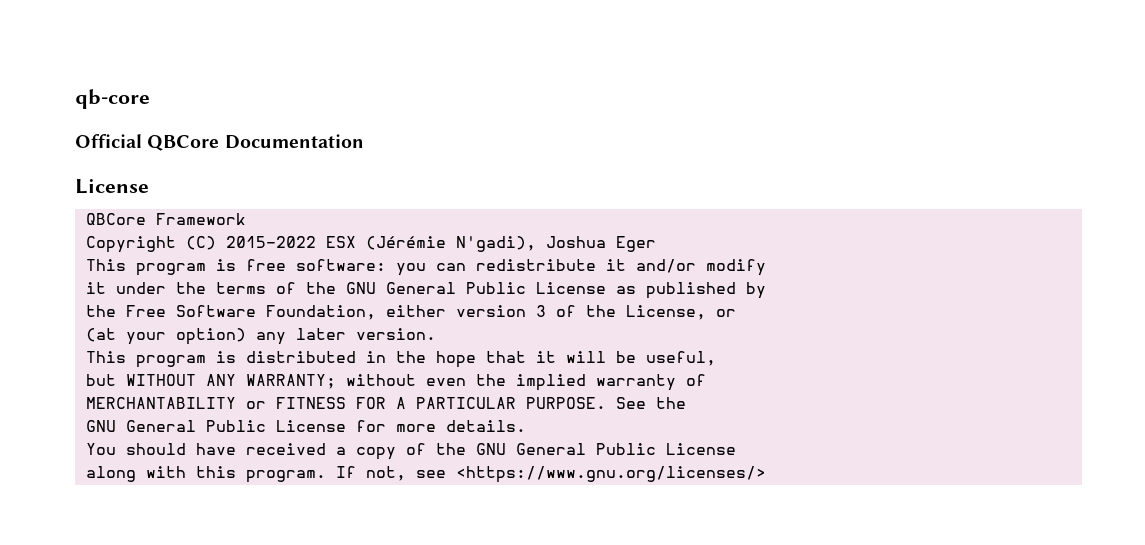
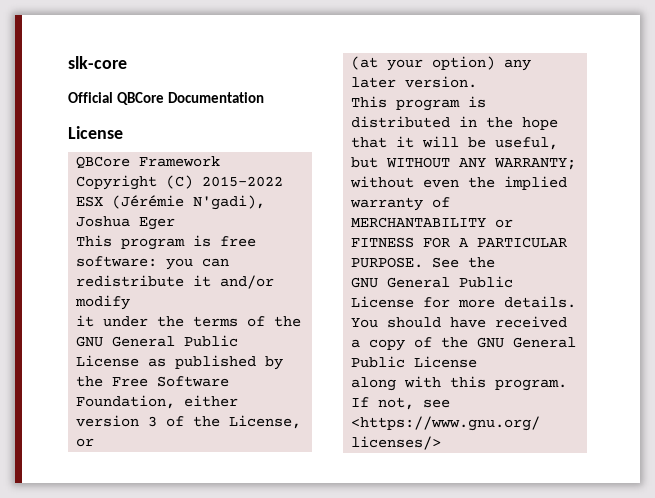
- qb-core
+ slk-core

